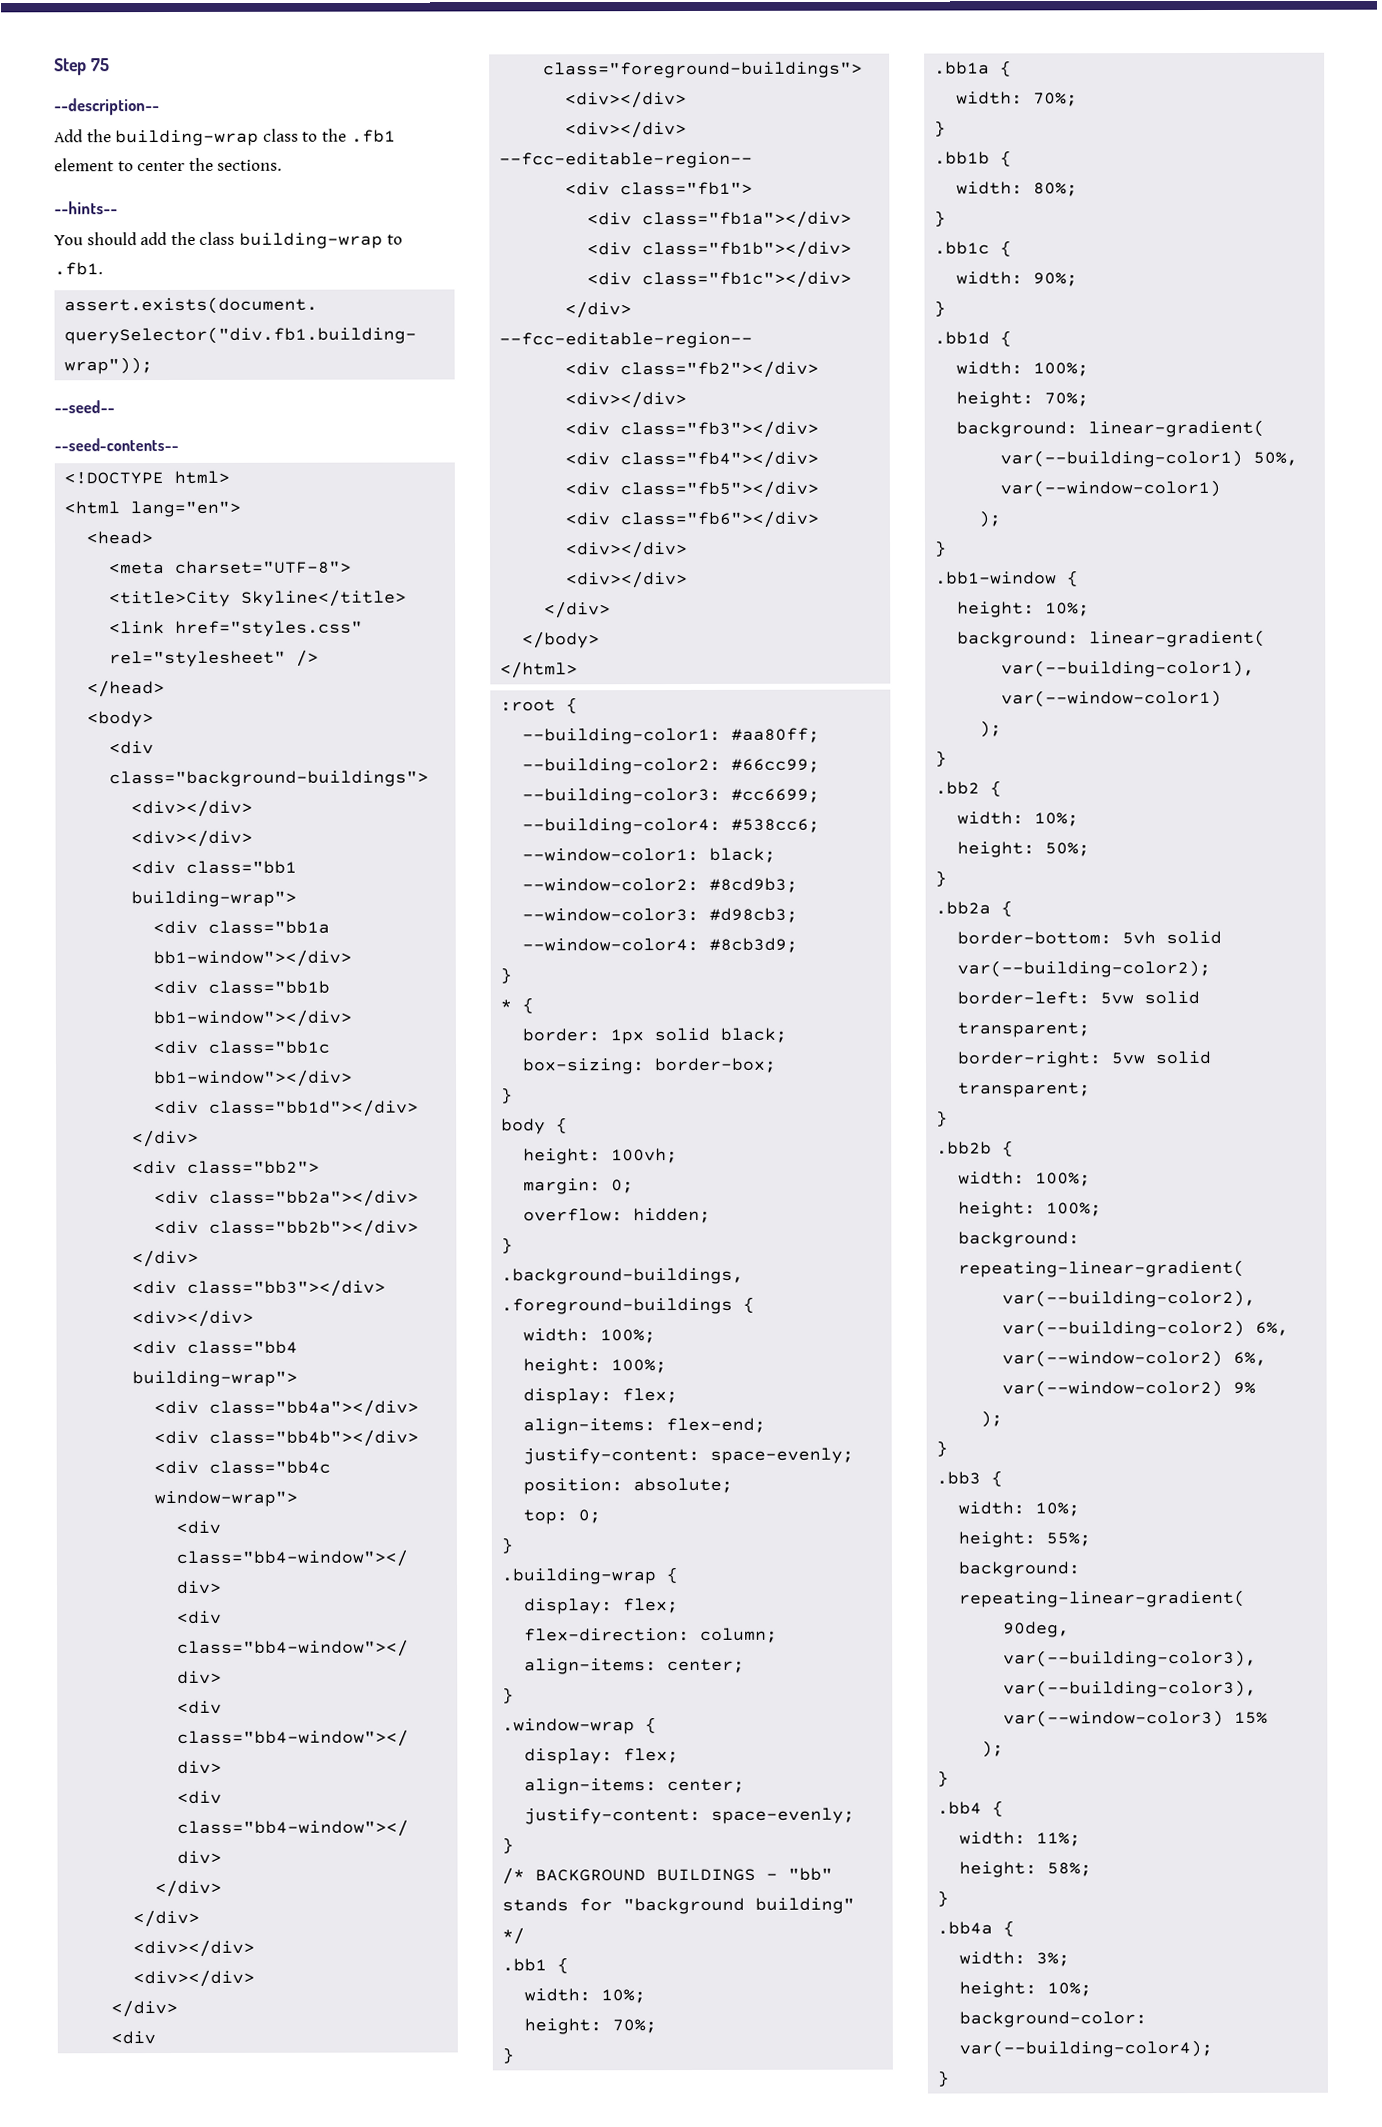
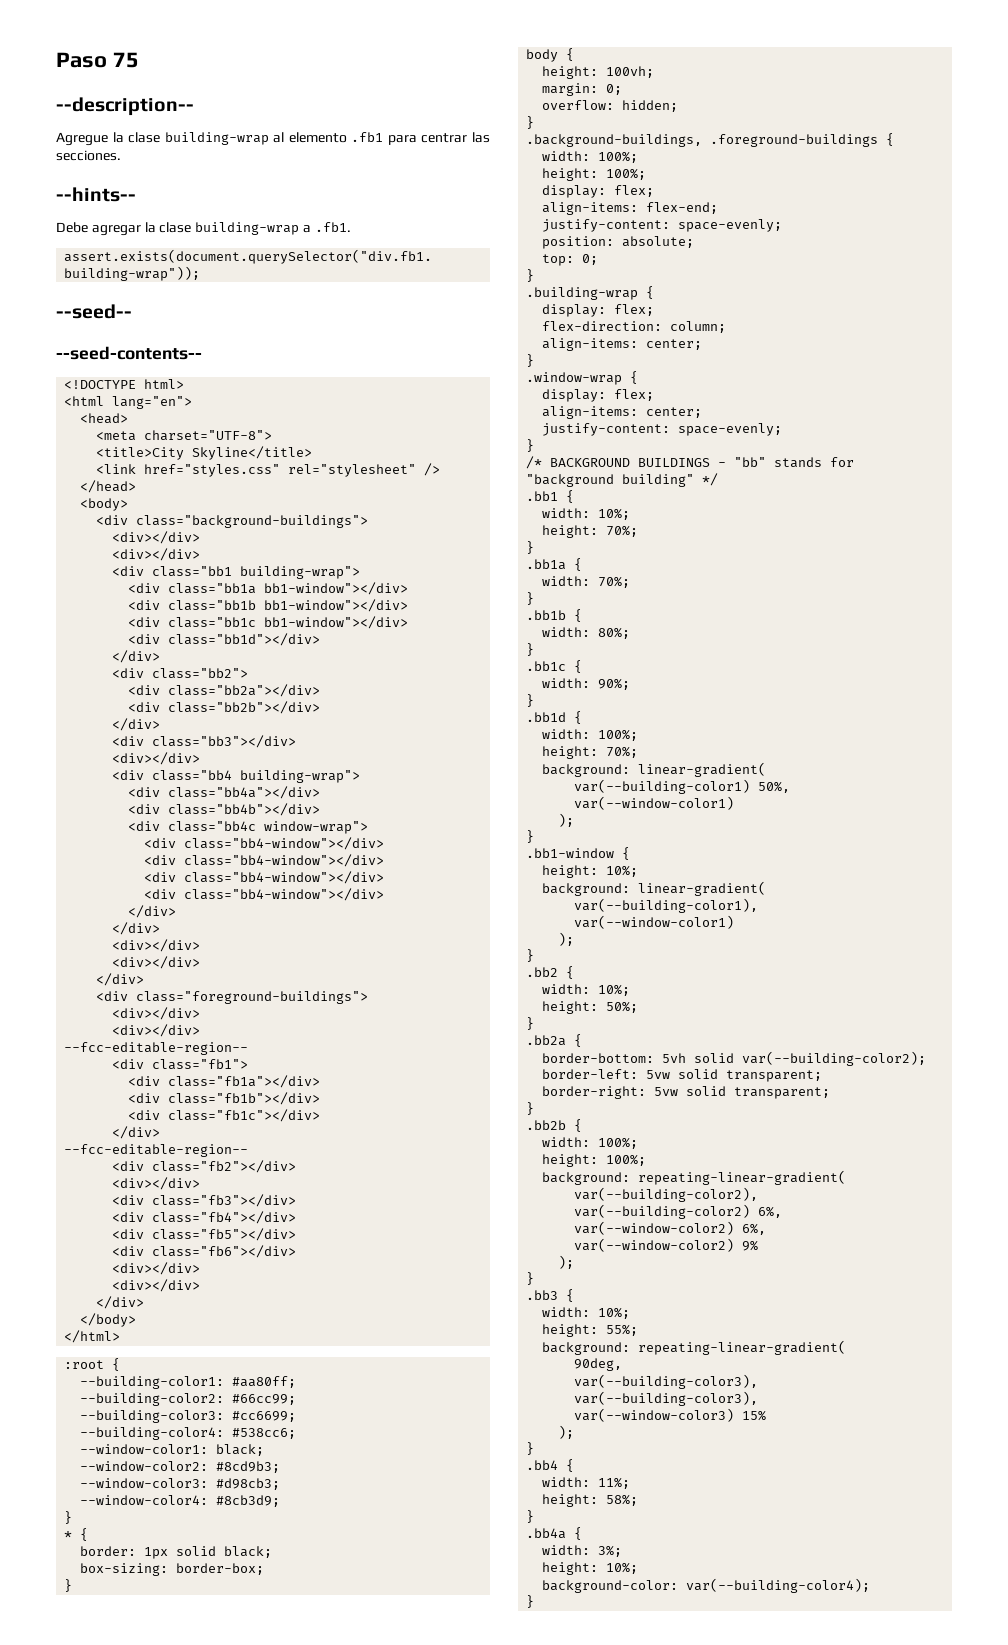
- Step 75
+ Paso 75
- Add the building-wrap class to the .fb1 element to center the sections.
+ Agregue la clase building-wrap al elemento .fb1 para centrar las secciones.
  --hints--
- You should add the class building-wrap to .fb1.
+ Debe agregar la clase building-wrap a .fb1.

